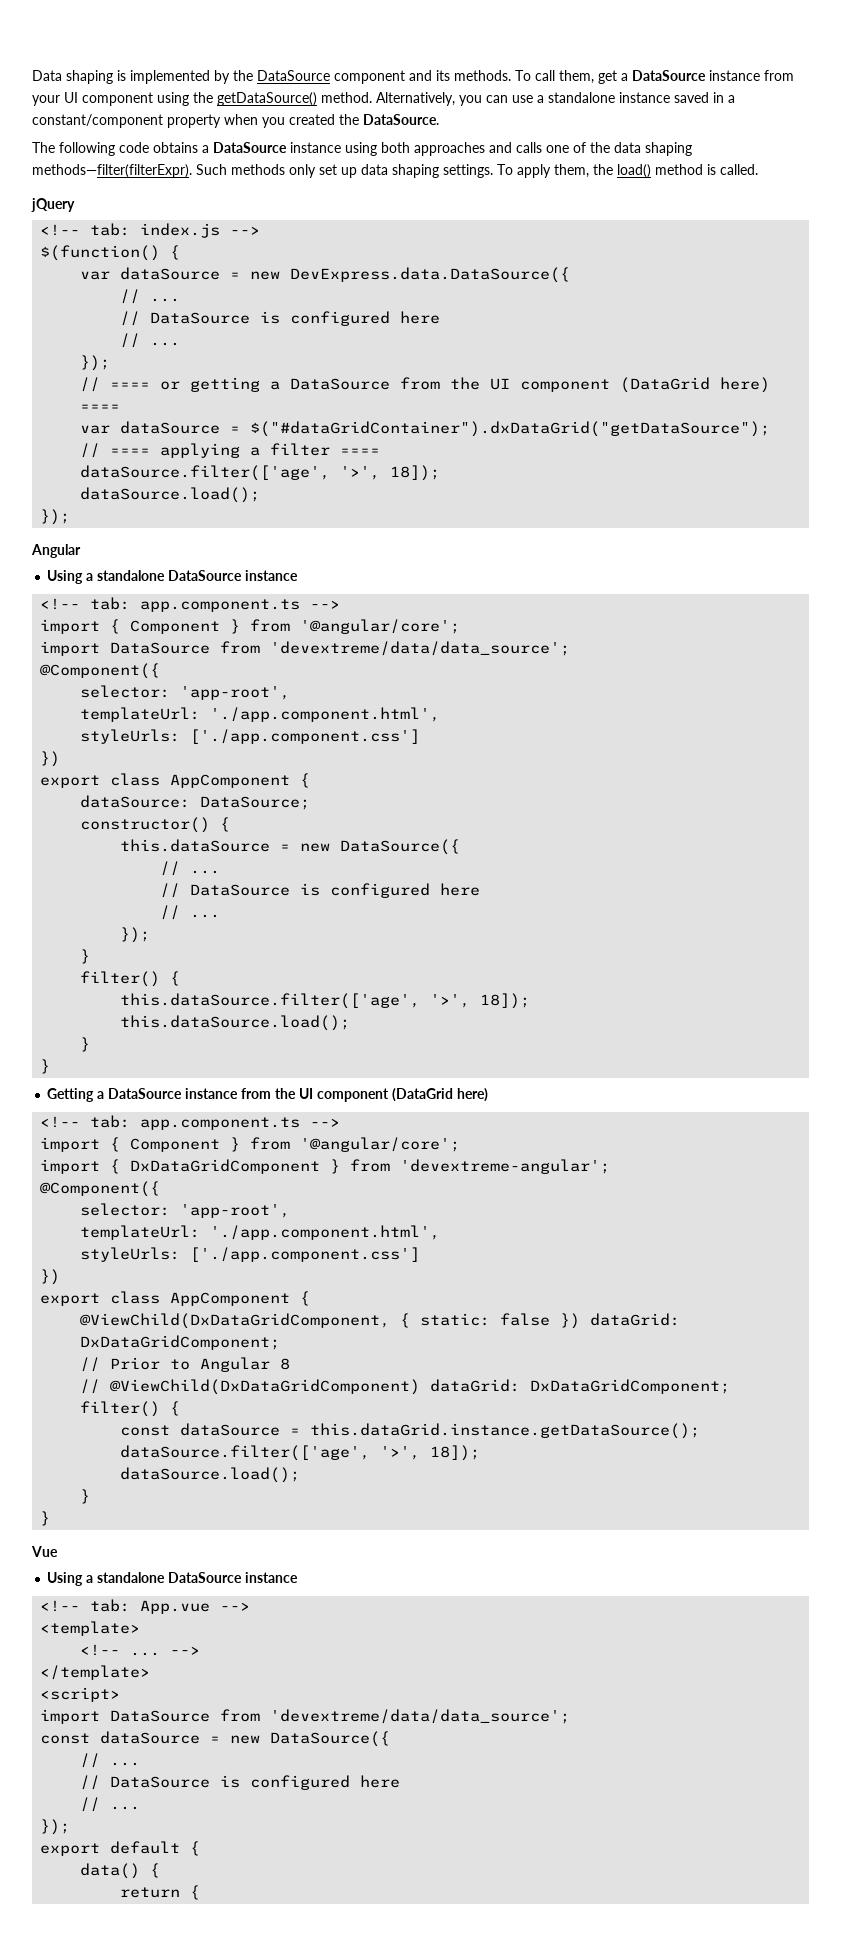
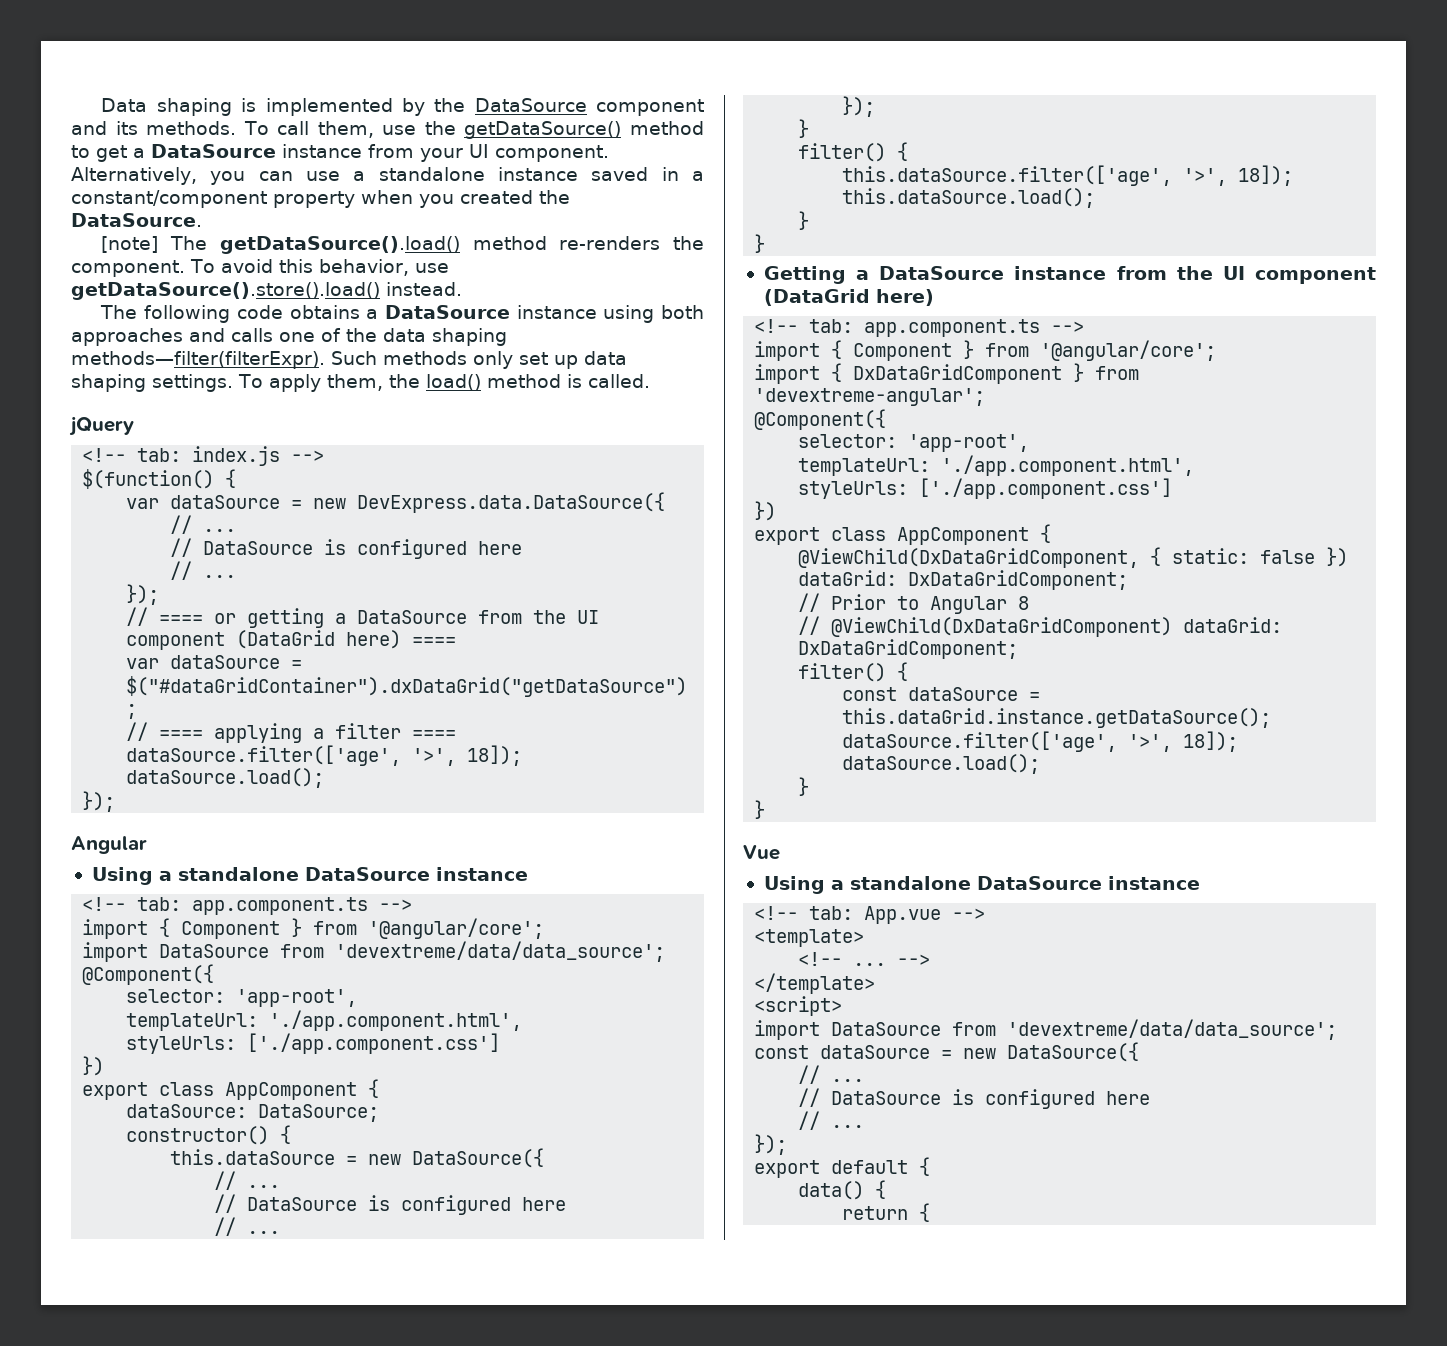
- To call them, get a DataSource instance from your UI component using the getDataSource() method.
+ To call them, use the getDataSource() method to get a DataSource instance from your UI component.
+ [note] The getDataSource().load() method re-renders the component. To avoid this behavior, use getDataSource().store().load() instead.

